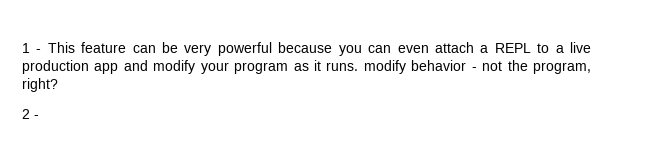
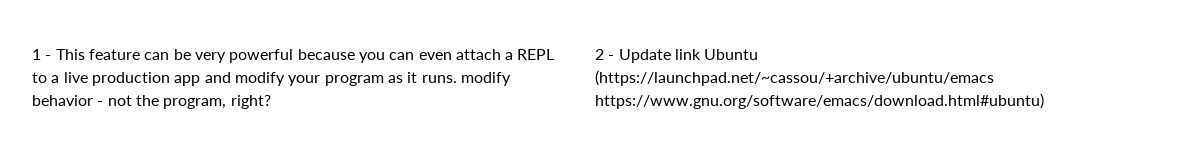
- 2 -
+ 2 - Update link Ubuntu (https://launchpad.net/~cassou/+archive/ubuntu/emacs https://www.gnu.org/software/emacs/download.html#ubuntu)

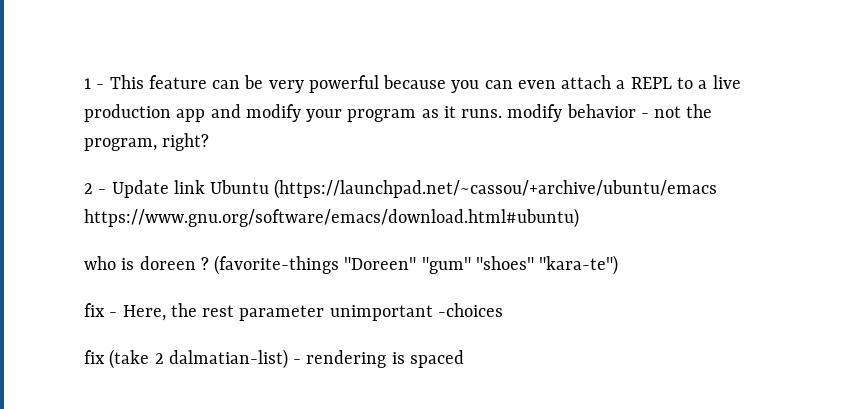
+ who is doreen ? (favorite-things "Doreen" "gum" "shoes" "kara-te")
+ fix - Here, the rest parameter unimportant -choices
+ fix (take 2 dalmatian-list) - rendering is spaced

